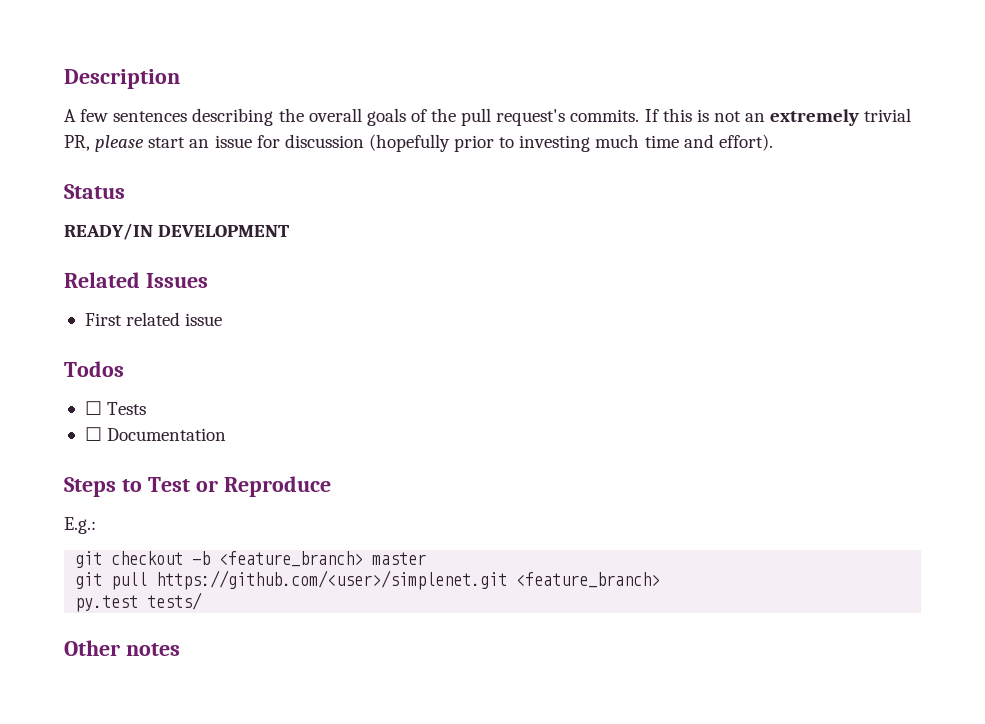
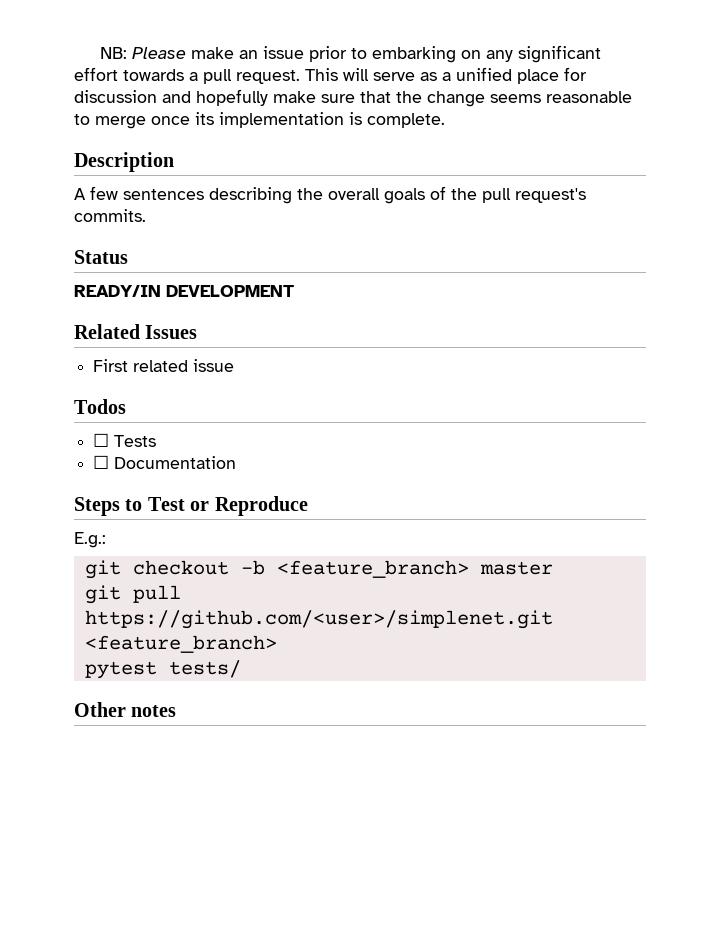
+ NB: Please make an issue prior to embarking on any significant effort towards a pull request. This will serve as a unified place for discussion and hopefully make sure that the change seems reasonable to merge once its implementation is complete.
- If this is not an extremely trivial PR, please start an issue for discussion (hopefully prior to investing much time and effort).
- py.test tests/
+ pytest tests/

